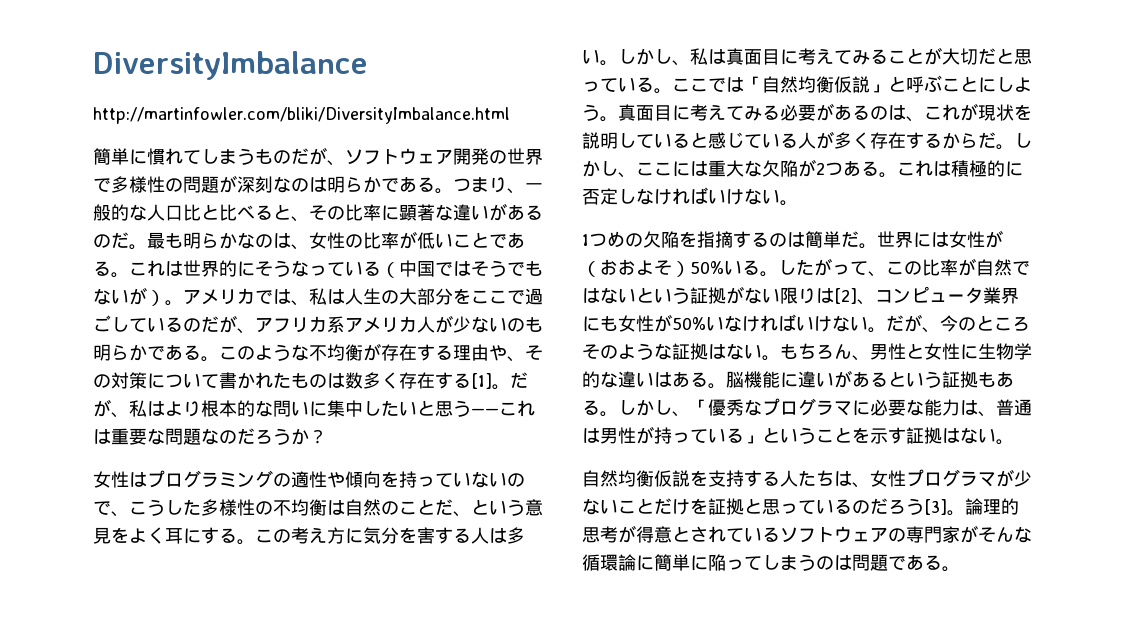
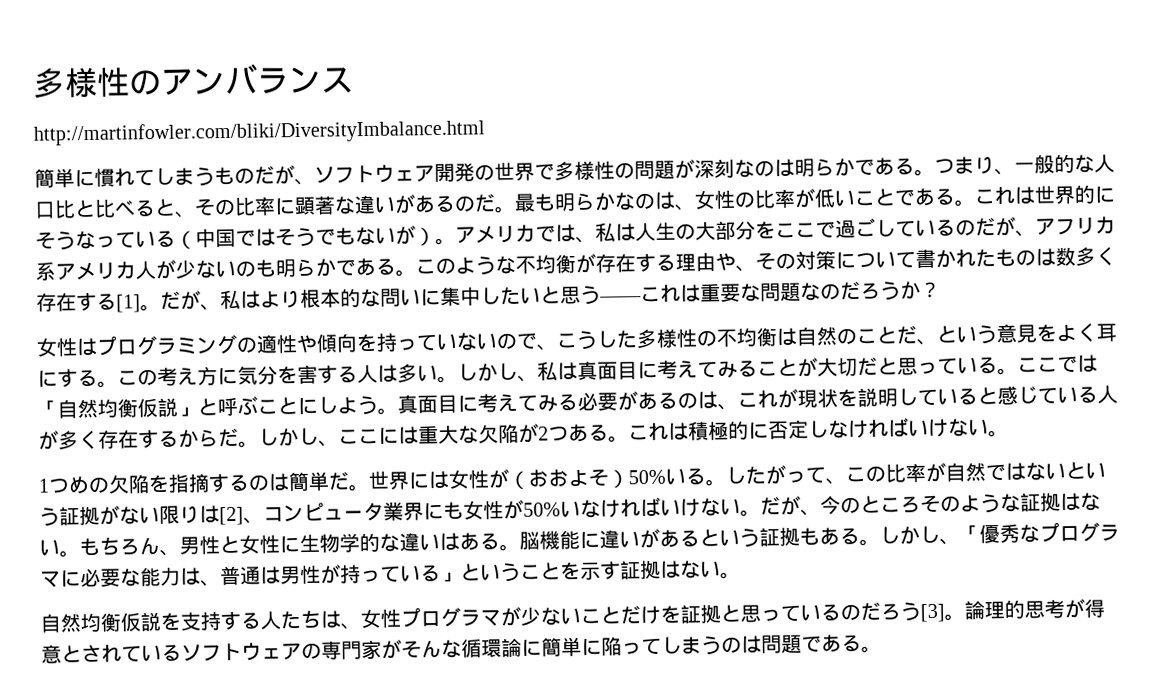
- DiversityImbalance
+ 多様性のアンバランス

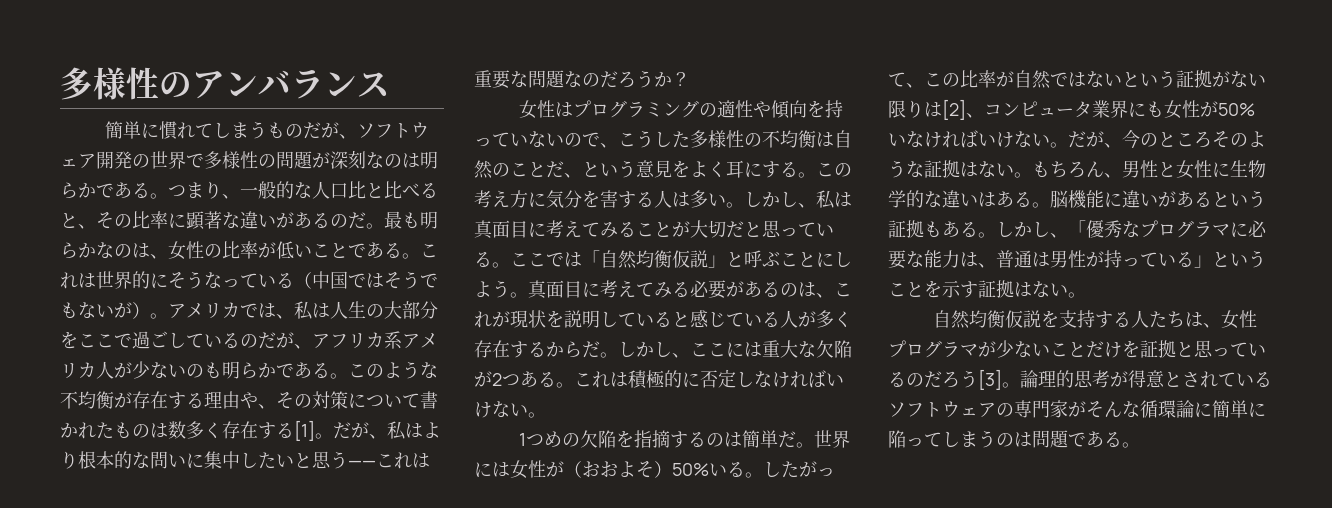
- http://martinfowler.com/bliki/DiversityImbalance.html

